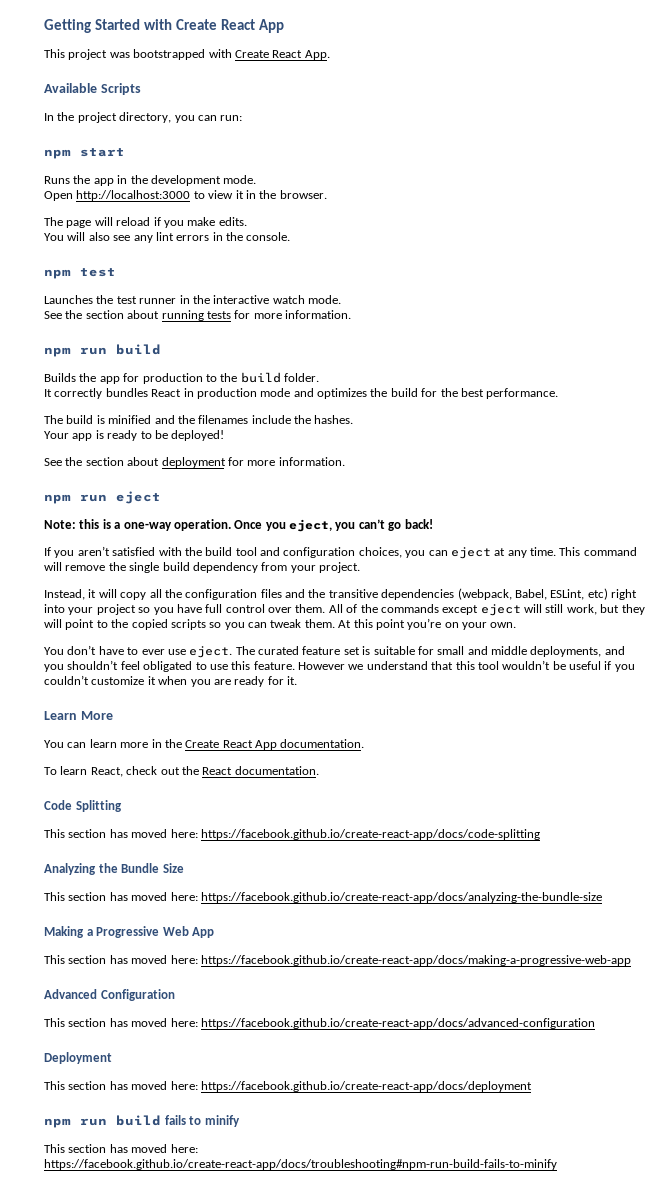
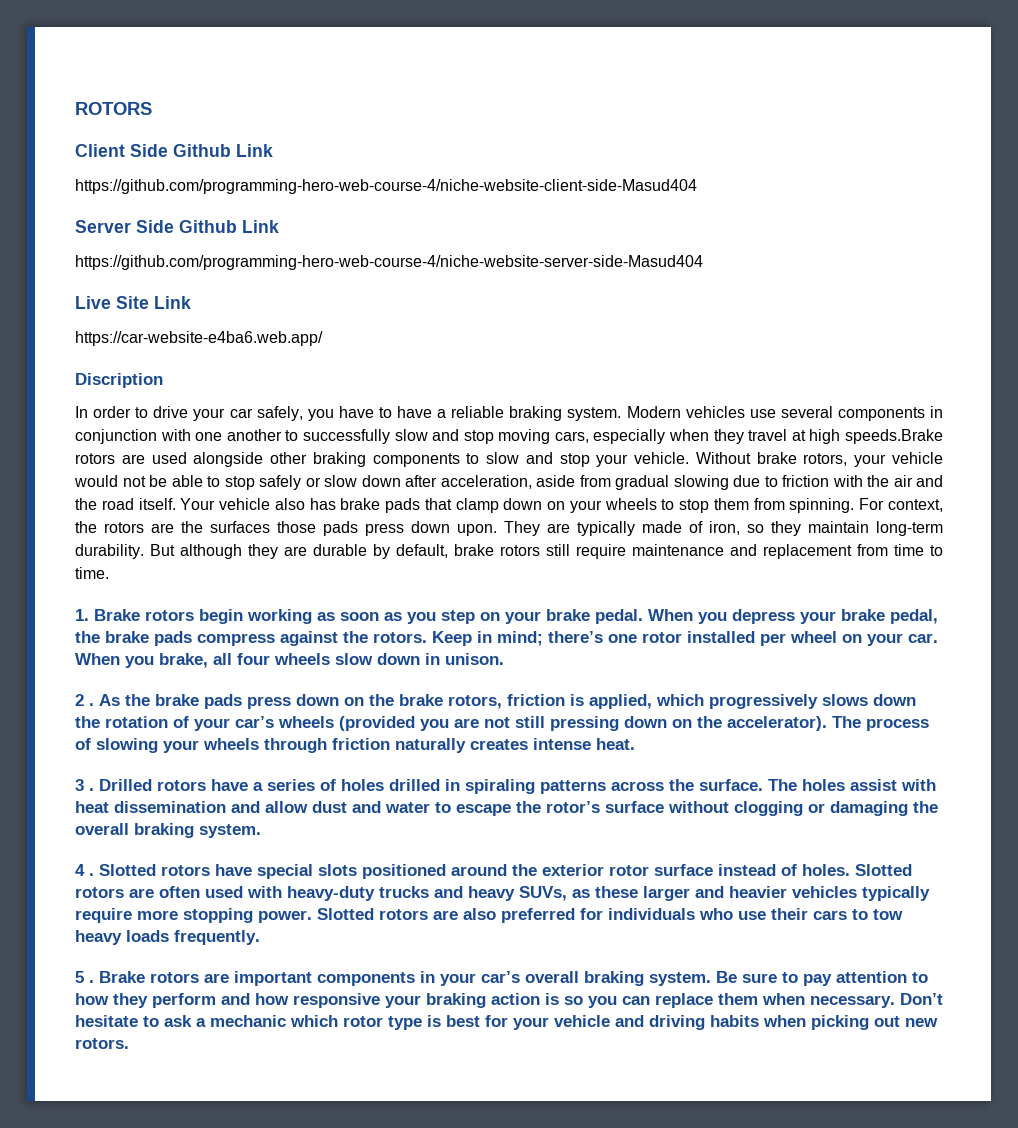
- Getting Started with Create React App
- This project was bootstrapped with Create React App.
- Available Scripts
- In the project directory, you can run:
- npm start
- Runs the app in the development mode.
- Open http://localhost:3000 to view it in the browser.
- The page will reload if you make edits.
- You will also see any lint errors in the console.
- npm test
- Launches the test runner in the interactive watch mode.
- See the section about running tests for more information.
- npm run build
- Builds the app for production to the build folder.
- It correctly bundles React in production mode and optimizes the build for the best performance.
- The build is minified and the filenames include the hashes.
- Your app is ready to be deployed!
- See the section about deployment for more information.
- npm run eject
- Note: this is a one-way operation. Once you eject, you can’t go back!
- If you aren’t satisfied with the build tool and configuration choices, you can eject at any time. This command will remove the single build dependency from your project.
- Instead, it will copy all the configuration files and the transitive dependencies (webpack, Babel, ESLint, etc) right into your project so you have full control over them. All of the commands except eject will still work, but they will point to the copied scripts so you can tweak them. At this point you’re on your own.
- You don’t have to ever use eject. The curated feature set is suitable for small and middle deployments, and you shouldn’t feel obligated to use this feature. However we understand that this tool wouldn’t be useful if you couldn’t customize it when you are ready for it.
- Learn More
- You can learn more in the Create React App documentation.
- To learn React, check out the React documentation.
- Code Splitting
- This section has moved here: https://facebook.github.io/create-react-app/docs/code-splitting
- Analyzing the Bundle Size
- This section has moved here: https://facebook.github.io/create-react-app/docs/analyzing-the-bundle-size
- Making a Progressive Web App
- This section has moved here: https://facebook.github.io/create-react-app/docs/making-a-progressive-web-app
- Advanced Configuration
- This section has moved here: https://facebook.github.io/create-react-app/docs/advanced-configuration
- Deployment
- This section has moved here: https://facebook.github.io/create-react-app/docs/deployment
- npm run build fails to minify
- This section has moved here: https://facebook.github.io/create-react-app/docs/troubleshooting#npm-run-build-fails-to-minify
+ ROTORS
+ Client Side Github Link
+ https://github.com/programming-hero-web-course-4/niche-website-client-side-Masud404
+ Server Side Github Link
+ https://github.com/programming-hero-web-course-4/niche-website-server-side-Masud404
+ Live Site Link
+ https://car-website-e4ba6.web.app/
+ Discription
+ In order to drive your car safely, you have to have a reliable braking system. Modern vehicles use several components in conjunction with one another to successfully slow and stop moving cars, especially when they travel at high speeds.Brake rotors are used alongside other braking components to slow and stop your vehicle. Without brake rotors, your vehicle would not be able to stop safely or slow down after acceleration, aside from gradual slowing due to friction with the air and the road itself. Your vehicle also has brake pads that clamp down on your wheels to stop them from spinning. For context, the rotors are the surfaces those pads press down upon. They are typically made of iron, so they maintain long-term durability. But although they are durable by default, brake rotors still require maintenance and replacement from time to time.
+ 1. Brake rotors begin working as soon as you step on your brake pedal. When you depress your brake pedal, the brake pads compress against the rotors. Keep in mind; there’s one rotor installed per wheel on your car. When you brake, all four wheels slow down in unison.
+ 2 . As the brake pads press down on the brake rotors, friction is applied, which progressively slows down the rotation of your car’s wheels (provided you are not still pressing down on the accelerator). The process of slowing your wheels through friction naturally creates intense heat.
+ 3 . Drilled rotors have a series of holes drilled in spiraling patterns across the surface. The holes assist with heat dissemination and allow dust and water to escape the rotor’s surface without clogging or damaging the overall braking system.
+ 4 . Slotted rotors have special slots positioned around the exterior rotor surface instead of holes. Slotted rotors are often used with heavy-duty trucks and heavy SUVs, as these larger and heavier vehicles typically require more stopping power. Slotted rotors are also preferred for individuals who use their cars to tow heavy loads frequently.
+ 5 . Brake rotors are important components in your car’s overall braking system. Be sure to pay attention to how they perform and how responsive your braking action is so you can replace them when necessary. Don’t hesitate to ask a mechanic which rotor type is best for your vehicle and driving habits when picking out new rotors.

